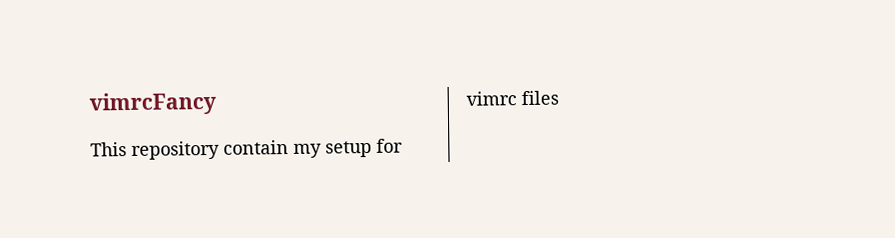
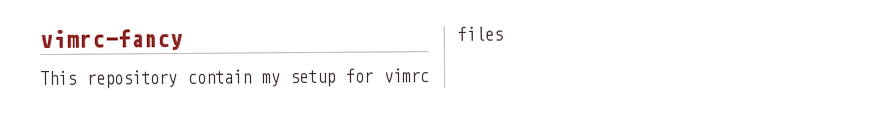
- vimrcFancy
+ vimrc-fancy

